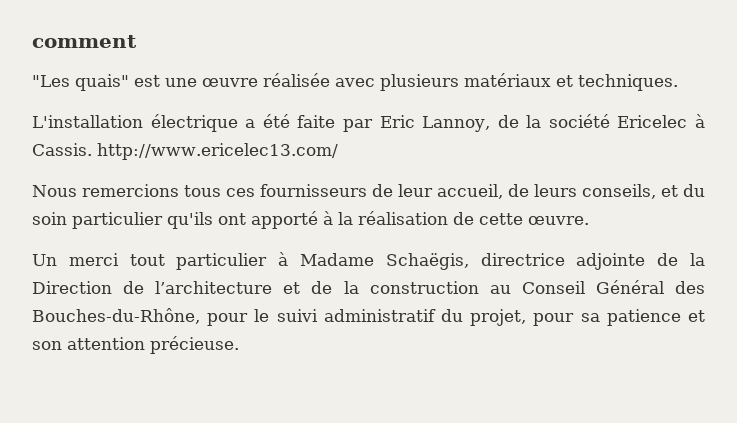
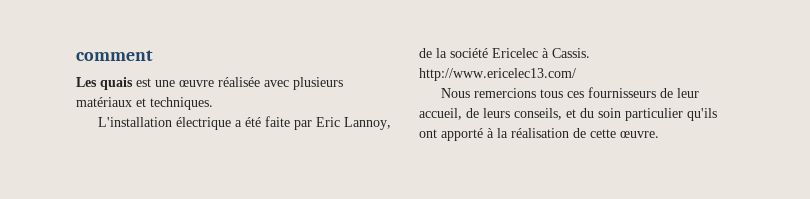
- "Les quais" est une œuvre réalisée avec plusieurs matériaux et techniques.
+ Les quais est une œuvre réalisée avec plusieurs matériaux et techniques.
- Un merci tout particulier à Madame Schaëgis, directrice adjointe de la Direction de l’architecture et de la construction au Conseil Général des Bouches-du-Rhône, pour le suivi administratif du projet, pour sa patience et son attention précieuse.

